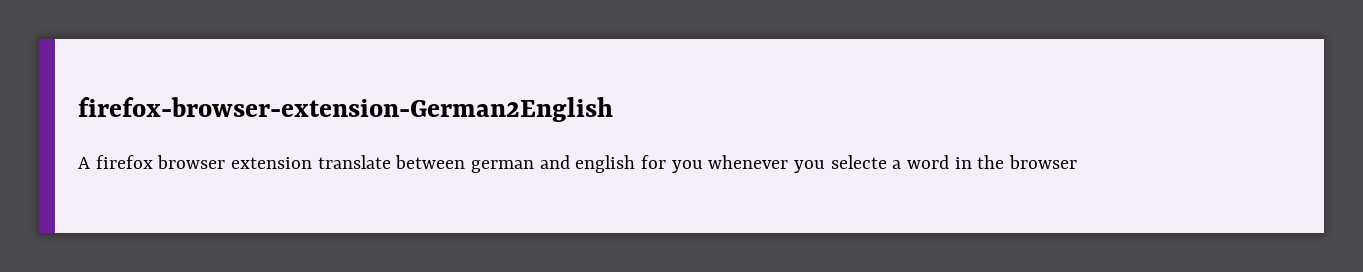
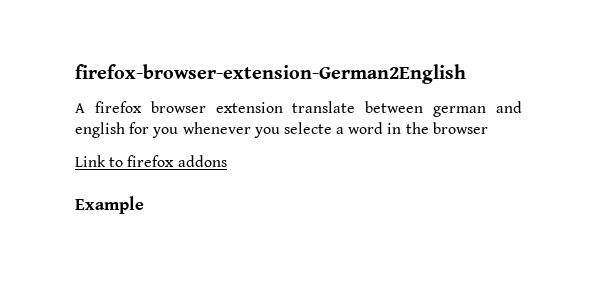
+ Link to firefox addons
+ Example

